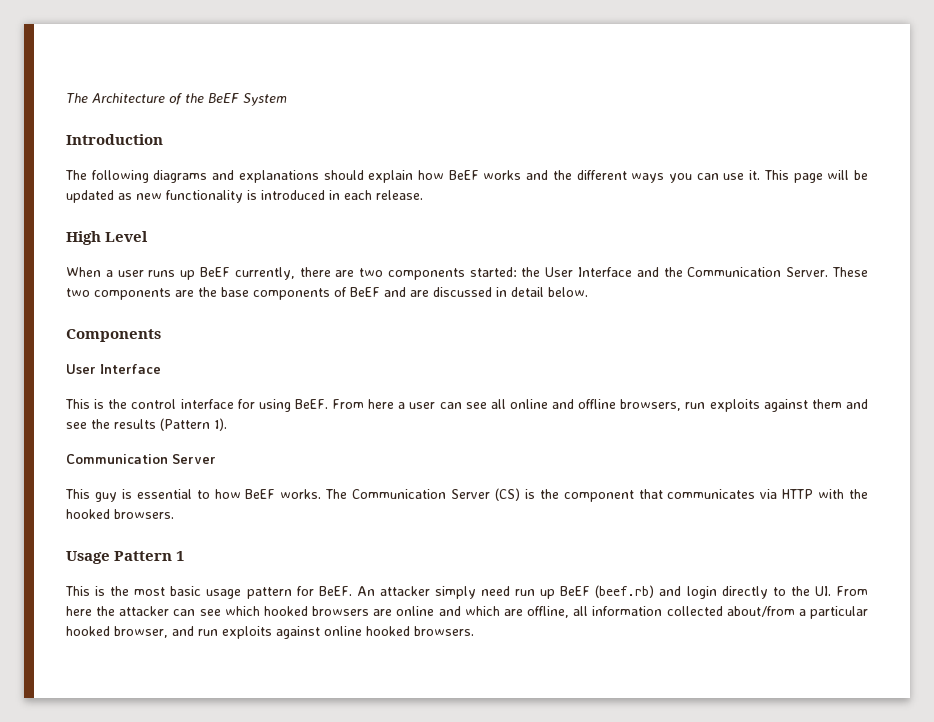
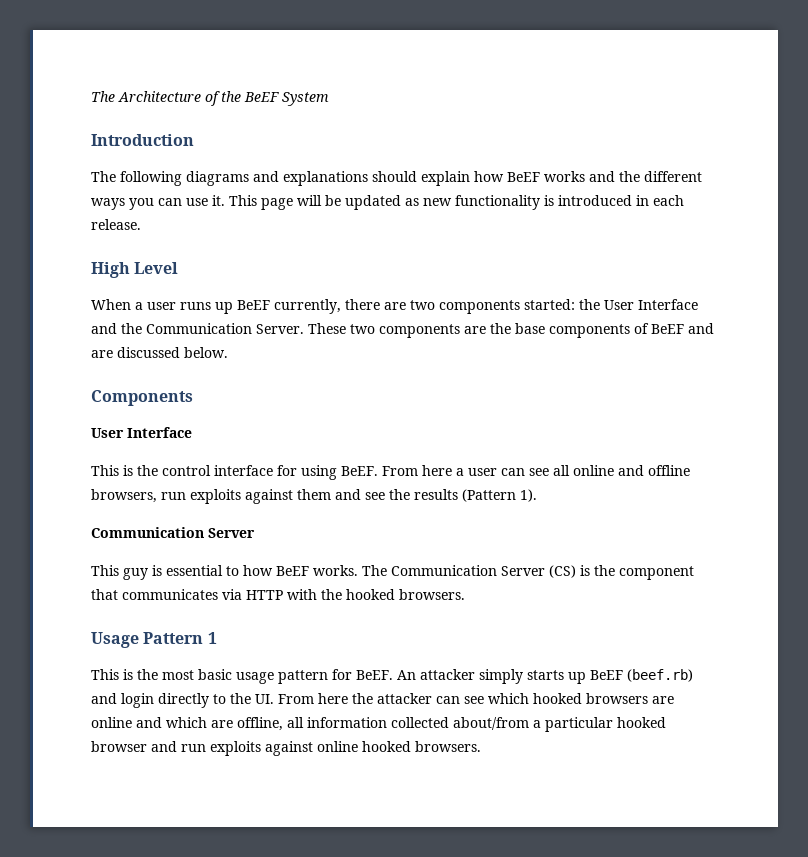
- These two components are the base components of BeEF and are discussed in detail below.
+ These two components are the base components of BeEF and are discussed below.
- An attacker simply need run up BeEF (beef.rb) and login directly to the UI. From here the attacker can see which hooked browsers are online and which are offline, all information collected about/from a particular hooked browser, and run exploits against online hooked browsers.
+ An attacker simply starts up BeEF (beef.rb) and login directly to the UI. From here the attacker can see which hooked browsers are online and which are offline, all information collected about/from a particular hooked browser and run exploits against online hooked browsers.

